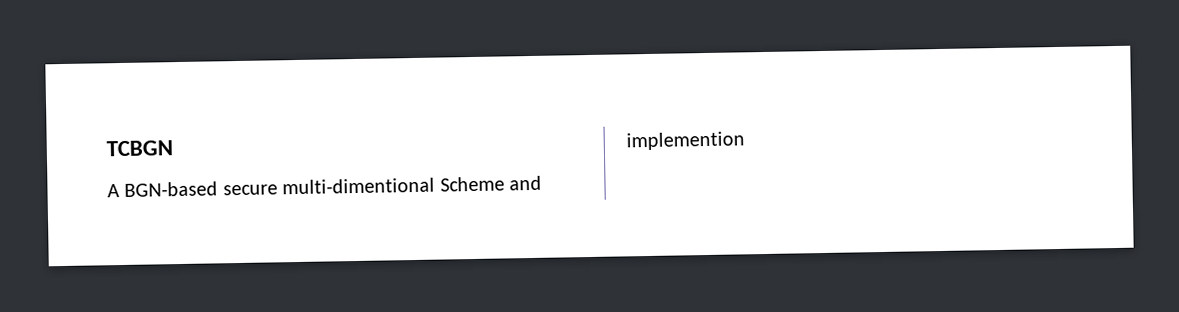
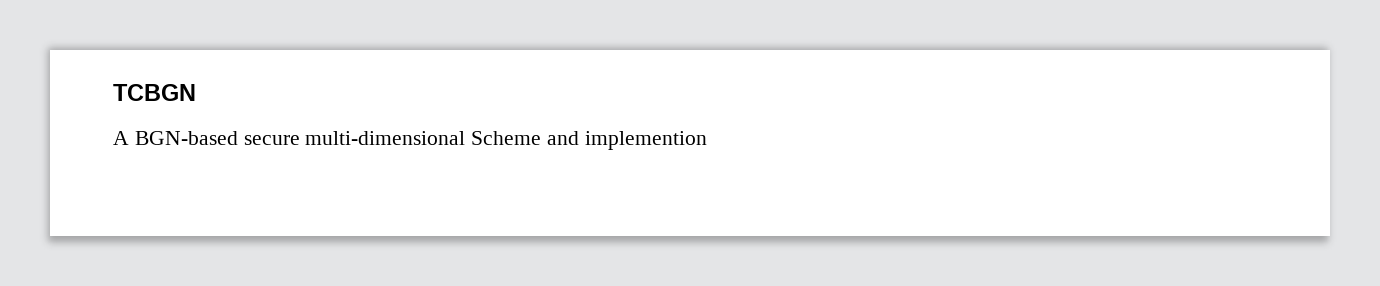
- A BGN-based secure multi-dimentional Scheme and implemention
+ A BGN-based secure multi-dimensional Scheme and implemention

